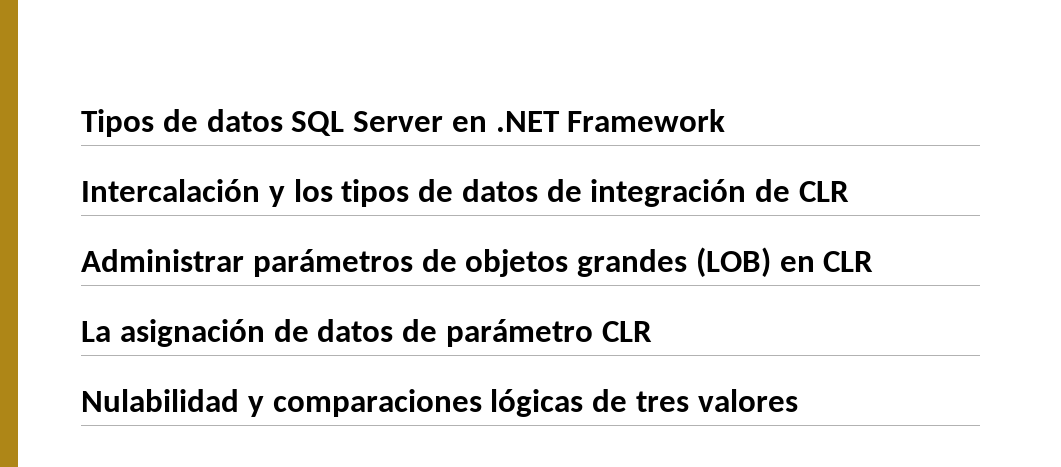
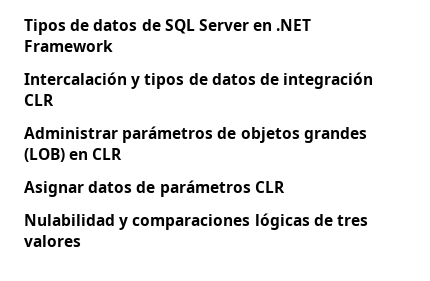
- Tipos de datos SQL Server en .NET Framework
+ Tipos de datos de SQL Server en .NET Framework
- Intercalación y los tipos de datos de integración de CLR
+ Intercalación y tipos de datos de integración CLR
- La asignación de datos de parámetro CLR
+ Asignar datos de parámetros CLR

